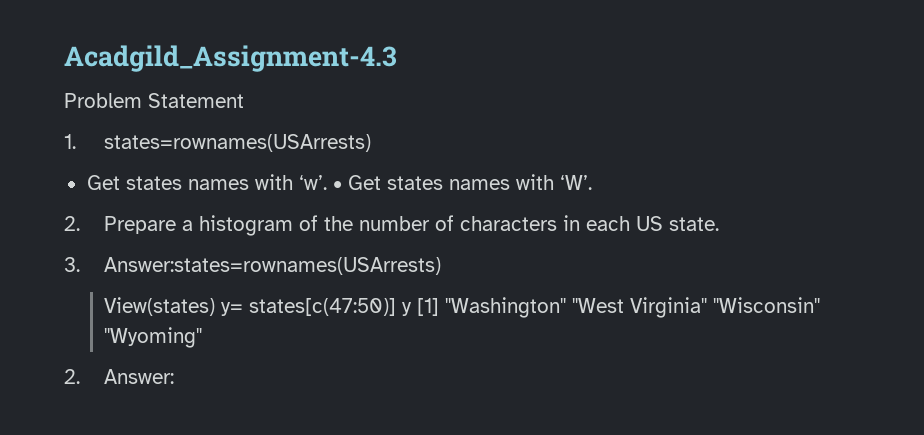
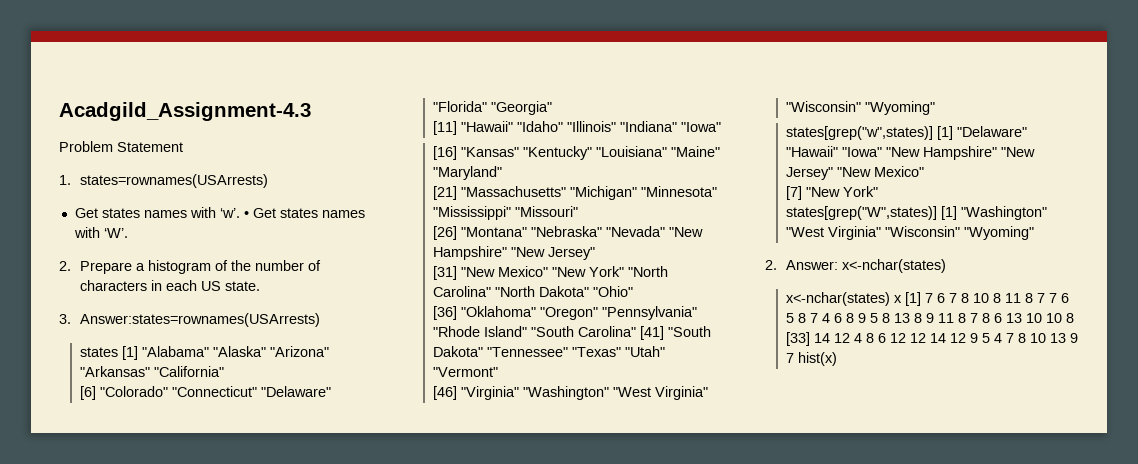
- View(states) y= states[c(47:50)] y [1] "Washington" "West Virginia" "Wisconsin" "Wyoming"
+ states [1] "Alabama" "Alaska" "Arizona" "Arkansas" "California"
+ [6] "Colorado" "Connecticut" "Delaware" "Florida" "Georgia"
+ [11] "Hawaii" "Idaho" "Illinois" "Indiana" "Iowa"
+ [16] "Kansas" "Kentucky" "Louisiana" "Maine" "Maryland"
+ [21] "Massachusetts" "Michigan" "Minnesota" "Mississippi" "Missouri"
+ [26] "Montana" "Nebraska" "Nevada" "New Hampshire" "New Jersey"
+ [31] "New Mexico" "New York" "North Carolina" "North Dakota" "Ohio"
+ [36] "Oklahoma" "Oregon" "Pennsylvania" "Rhode Island" "South Carolina" [41] "South Dakota" "Tennessee" "Texas" "Utah" "Vermont"
+ [46] "Virginia" "Washington" "West Virginia" "Wisconsin" "Wyoming"
+ states[grep("w",states)] [1] "Delaware" "Hawaii" "Iowa" "New Hampshire" "New Jersey" "New Mexico"
+ [7] "New York"
+ states[grep("W",states)] [1] "Washington" "West Virginia" "Wisconsin" "Wyoming"
- 2. Answer:
+ 2. Answer: x<-nchar(states)
+ x<-nchar(states) x [1] 7 6 7 8 10 8 11 8 7 7 6 5 8 7 4 6 8 9 5 8 13 8 9 11 8 7 8 6 13 10 10 8 [33] 14 12 4 8 6 12 12 14 12 9 5 4 7 8 10 13 9 7 hist(x)

